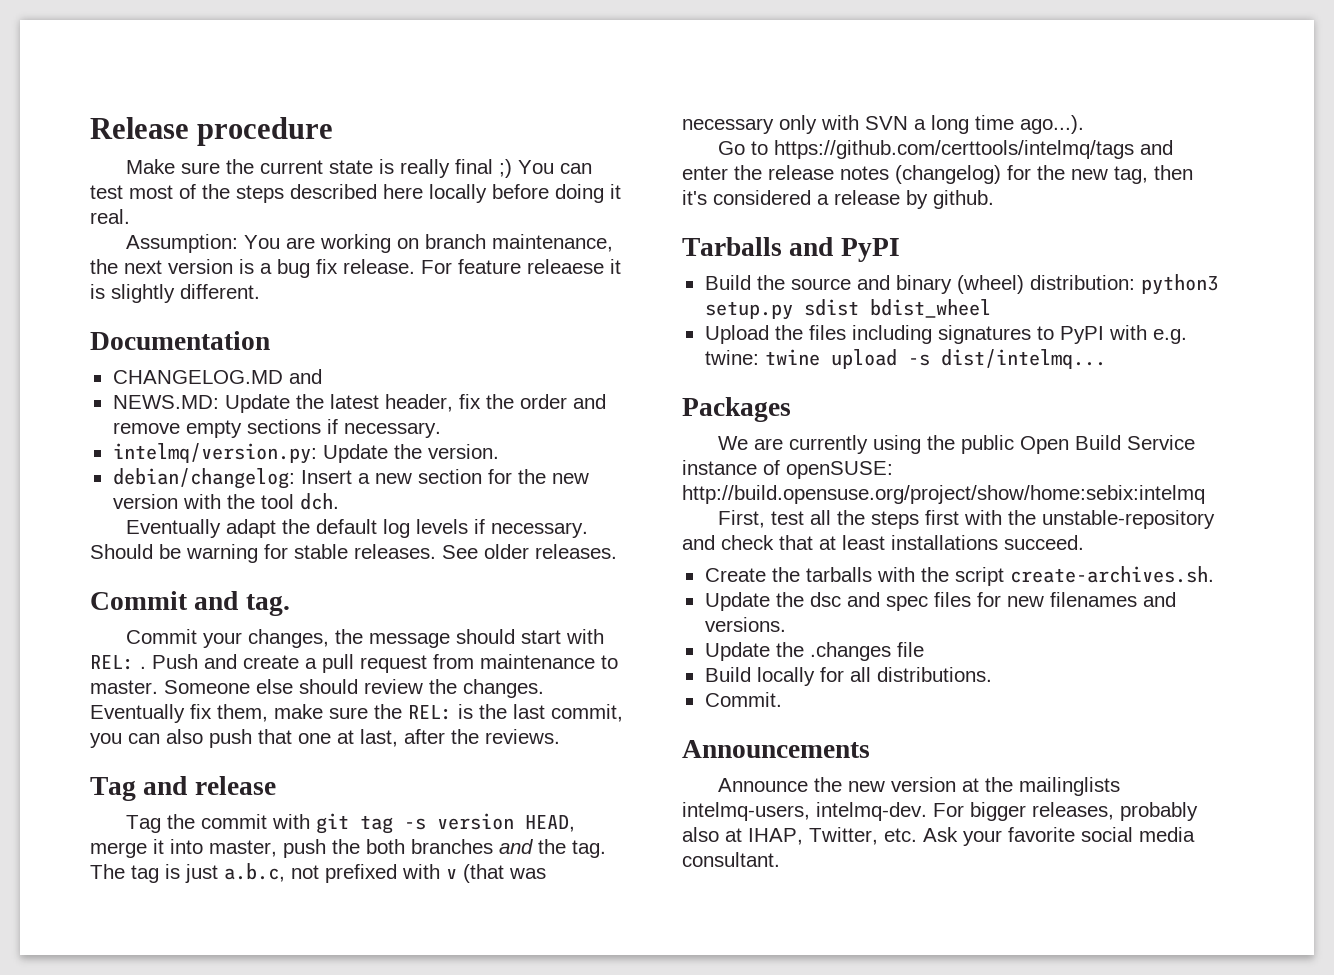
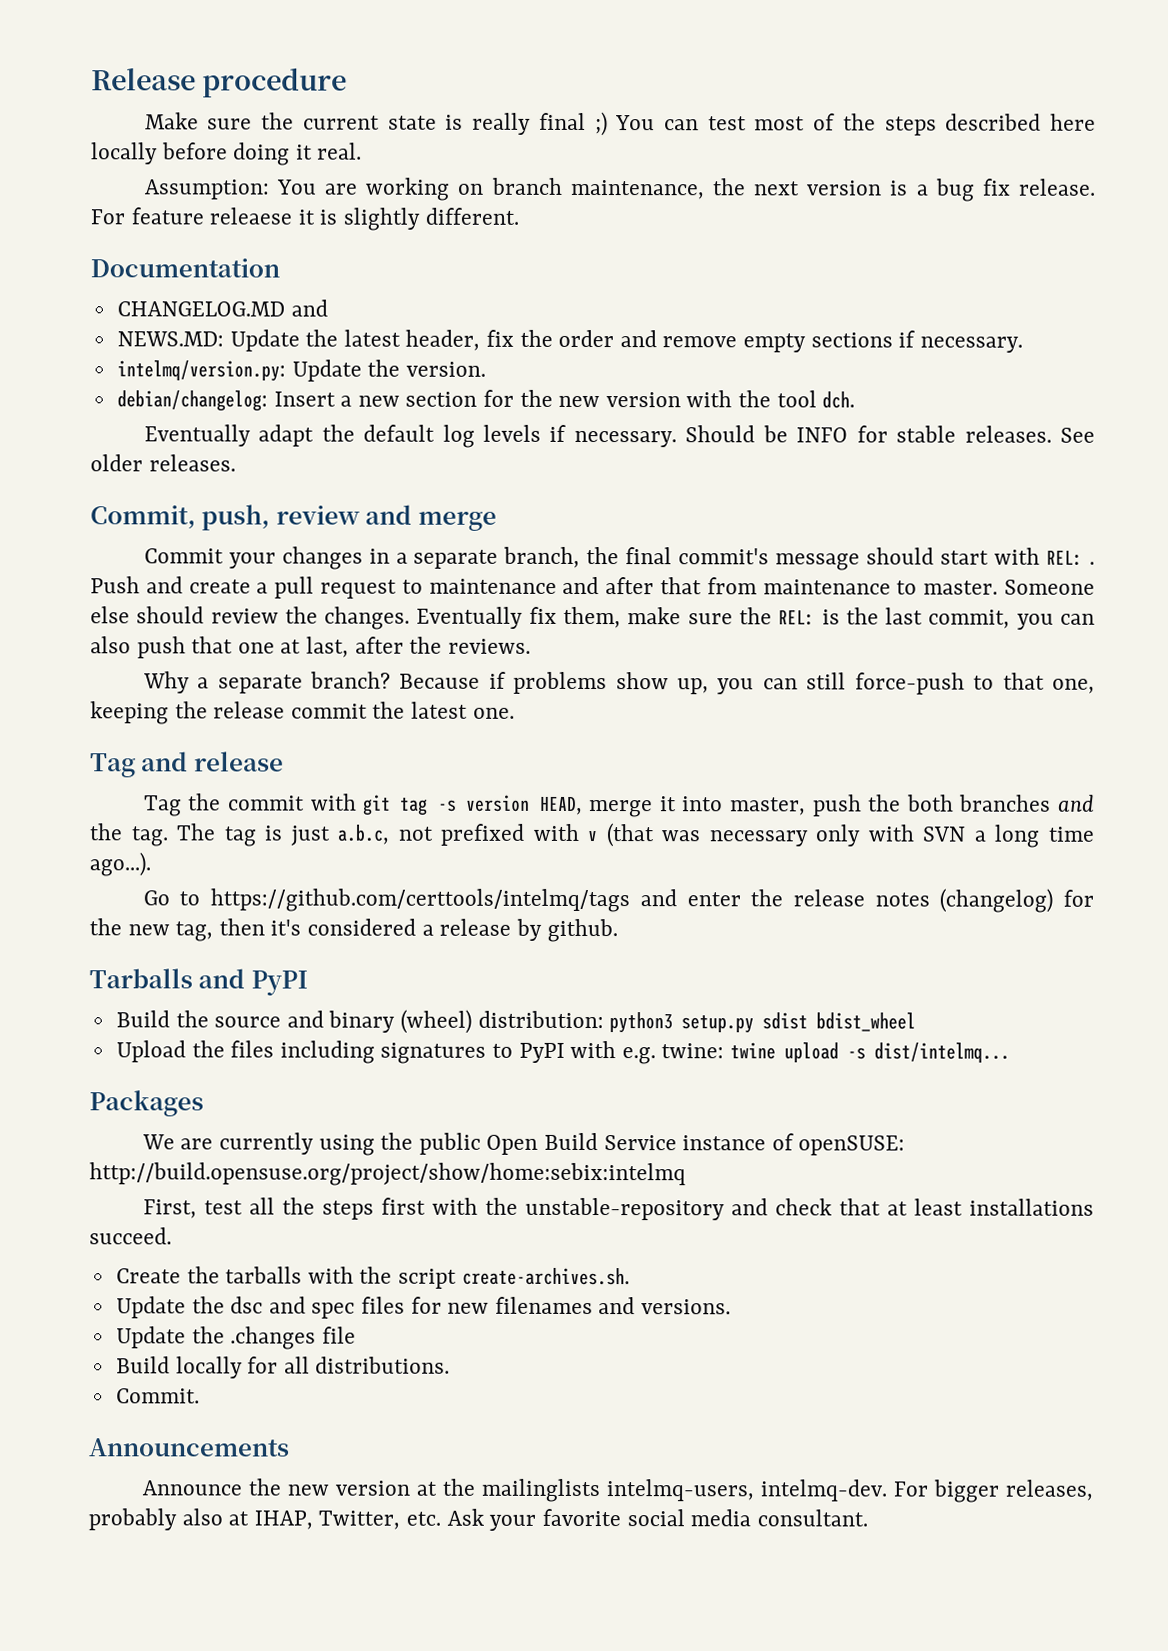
- Should be warning for stable releases.
+ Should be INFO for stable releases.
- Commit and tag.
- Commit your changes, the message should start with REL: .
+ Commit, push, review and merge
+ Commit your changes in a separate branch, the final commit's message should start with REL: .
- Push and create a pull request from maintenance to master.
+ Push and create a pull request to maintenance and after that from maintenance to master.
+ Why a separate branch? Because if problems show up, you can still force-push to that one, keeping the release commit the latest one.

